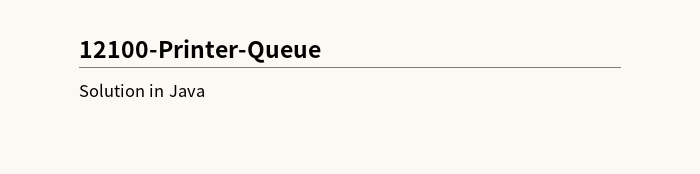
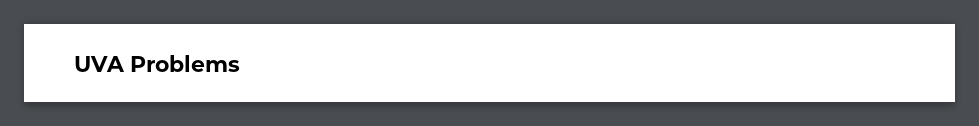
- 12100-Printer-Queue
- Solution in Java
+ UVA Problems

